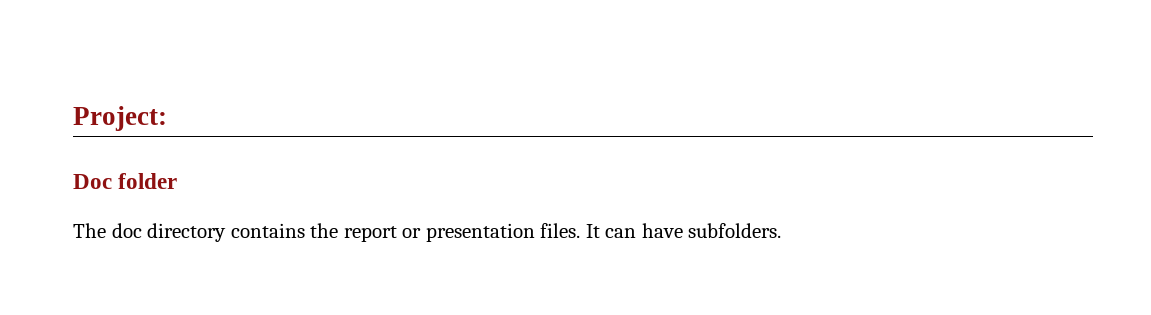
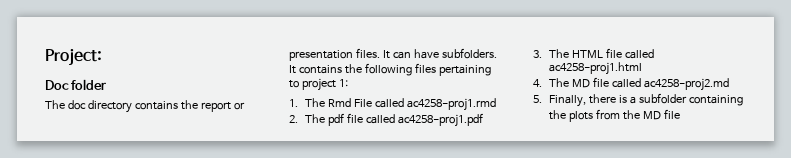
+ It contains the following files pertaining to project 1:
+ 1. The Rmd File called ac4258-proj1.rmd
+ 2. The pdf file called ac4258-proj1.pdf
+ 3. The HTML file called ac4258-proj1.html
+ 4. The MD file called ac4258-proj2.md
+ 5. Finally, there is a subfolder containing the plots from the MD file

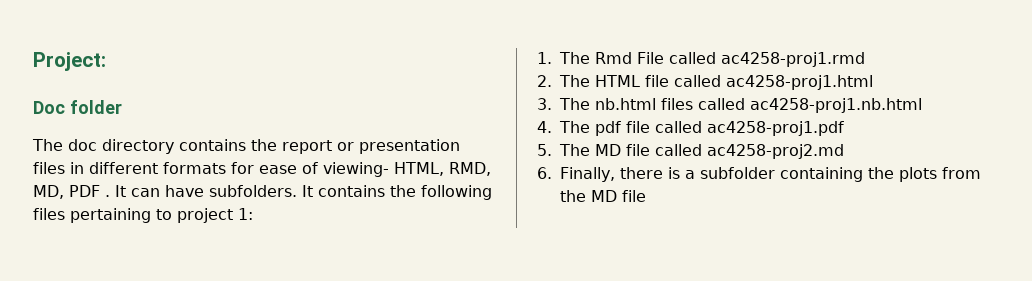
- The doc directory contains the report or presentation files.
+ The doc directory contains the report or presentation files in different formats for ease of viewing- HTML, RMD, MD, PDF .
- 2. The pdf file called ac4258-proj1.pdf
- 3. The HTML file called ac4258-proj1.html
- 4. The MD file called ac4258-proj2.md
+ 2. The HTML file called ac4258-proj1.html
+ 3. The nb.html files called ac4258-proj1.nb.html
+ 4. The pdf file called ac4258-proj1.pdf
+ 5. The MD file called ac4258-proj2.md
- 5. Finally, there is a subfolder containing the plots from the MD file
+ 6. Finally, there is a subfolder containing the plots from the MD file

